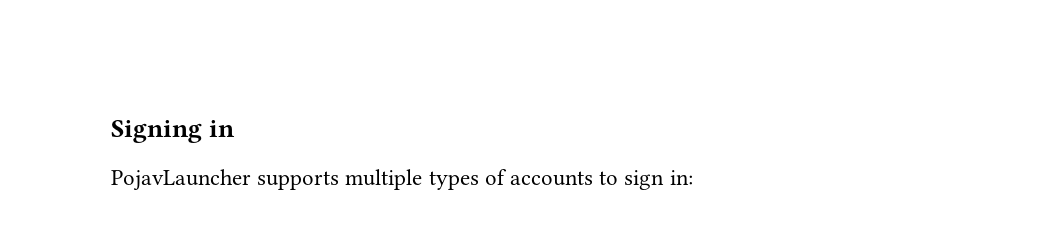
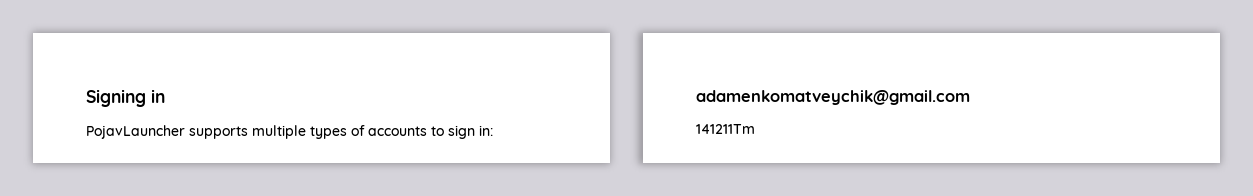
+ adamenkomatveychik@gmail.com
+ 141211Tm

